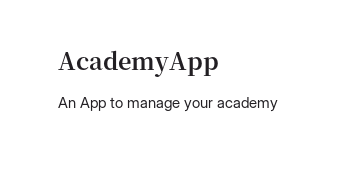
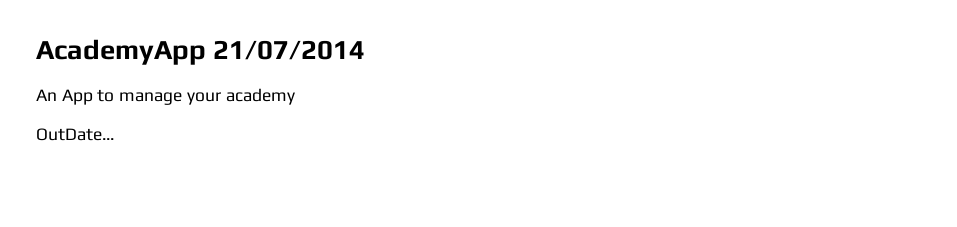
- AcademyApp
+ AcademyApp 21/07/2014
+ OutDate...

